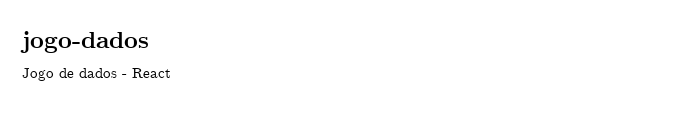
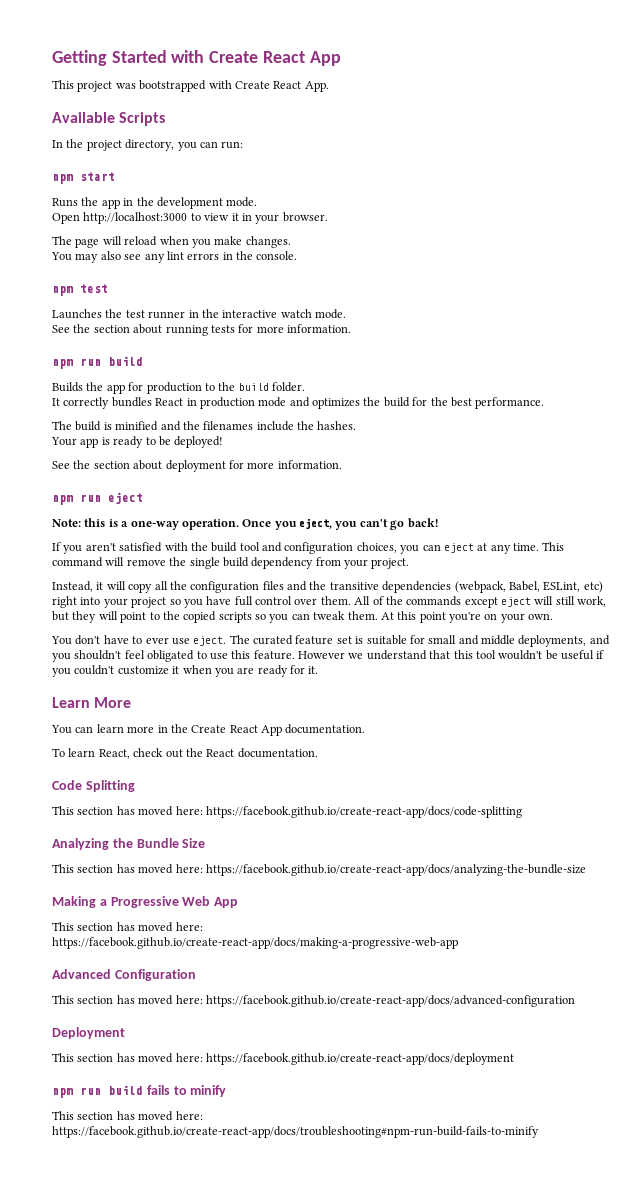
- jogo-dados
- Jogo de dados - React
+ Getting Started with Create React App
+ This project was bootstrapped with Create React App.
+ Available Scripts
+ In the project directory, you can run:
+ npm start
+ Runs the app in the development mode.
+ Open http://localhost:3000 to view it in your browser.
+ The page will reload when you make changes.
+ You may also see any lint errors in the console.
+ npm test
+ Launches the test runner in the interactive watch mode.
+ See the section about running tests for more information.
+ npm run build
+ Builds the app for production to the build folder.
+ It correctly bundles React in production mode and optimizes the build for the best performance.
+ The build is minified and the filenames include the hashes.
+ Your app is ready to be deployed!
+ See the section about deployment for more information.
+ npm run eject
+ Note: this is a one-way operation. Once you eject, you can't go back!
+ If you aren't satisfied with the build tool and configuration choices, you can eject at any time. This command will remove the single build dependency from your project.
+ Instead, it will copy all the configuration files and the transitive dependencies (webpack, Babel, ESLint, etc) right into your project so you have full control over them. All of the commands except eject will still work, but they will point to the copied scripts so you can tweak them. At this point you're on your own.
+ You don't have to ever use eject. The curated feature set is suitable for small and middle deployments, and you shouldn't feel obligated to use this feature. However we understand that this tool wouldn't be useful if you couldn't customize it when you are ready for it.
+ Learn More
+ You can learn more in the Create React App documentation.
+ To learn React, check out the React documentation.
+ Code Splitting
+ This section has moved here: https://facebook.github.io/create-react-app/docs/code-splitting
+ Analyzing the Bundle Size
+ This section has moved here: https://facebook.github.io/create-react-app/docs/analyzing-the-bundle-size
+ Making a Progressive Web App
+ This section has moved here: https://facebook.github.io/create-react-app/docs/making-a-progressive-web-app
+ Advanced Configuration
+ This section has moved here: https://facebook.github.io/create-react-app/docs/advanced-configuration
+ Deployment
+ This section has moved here: https://facebook.github.io/create-react-app/docs/deployment
+ npm run build fails to minify
+ This section has moved here: https://facebook.github.io/create-react-app/docs/troubleshooting#npm-run-build-fails-to-minify

